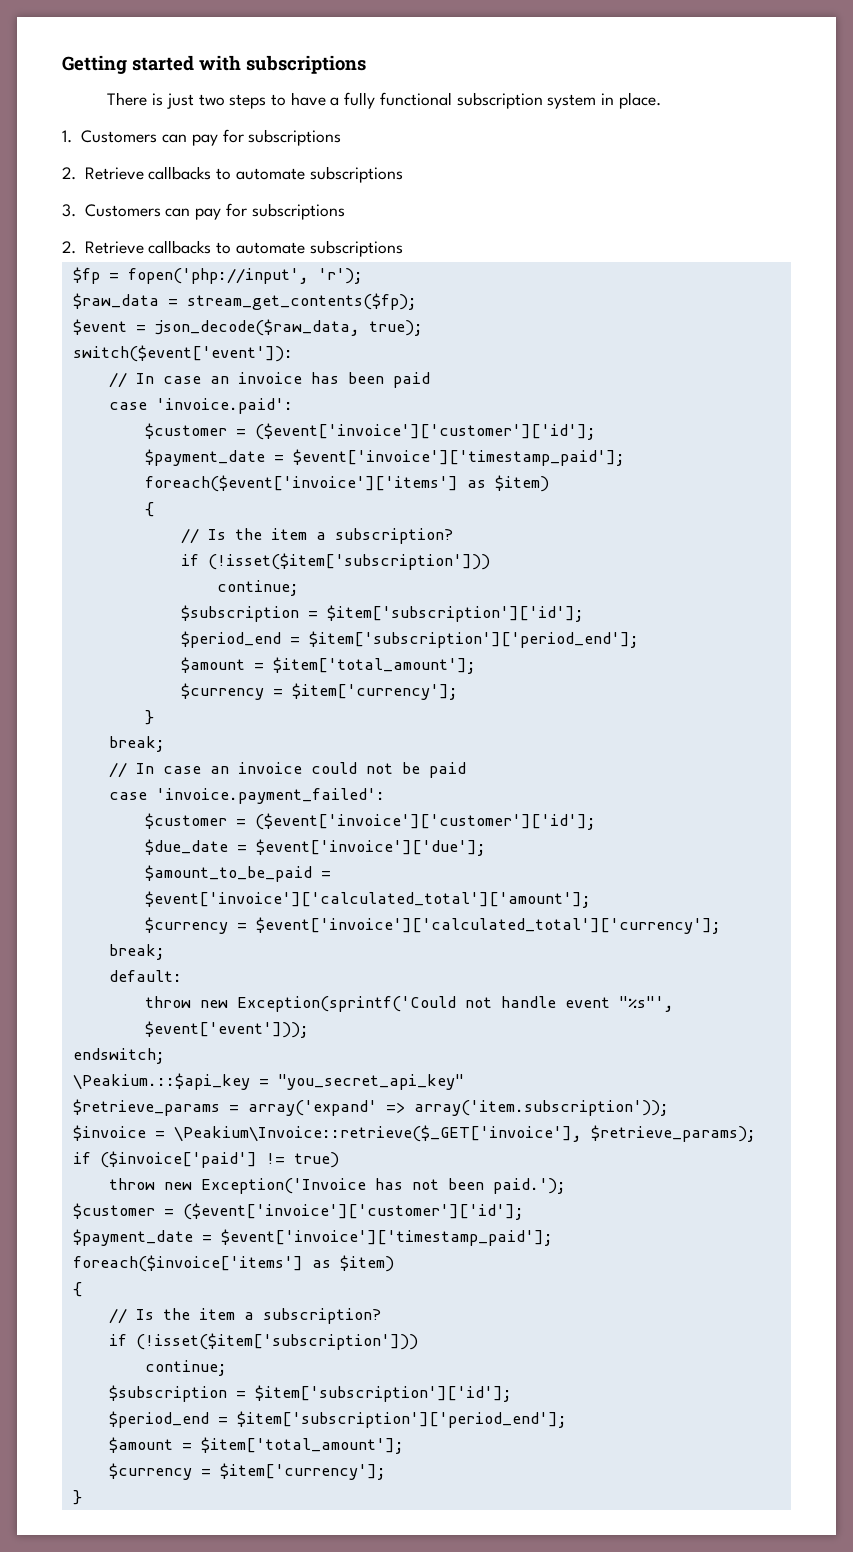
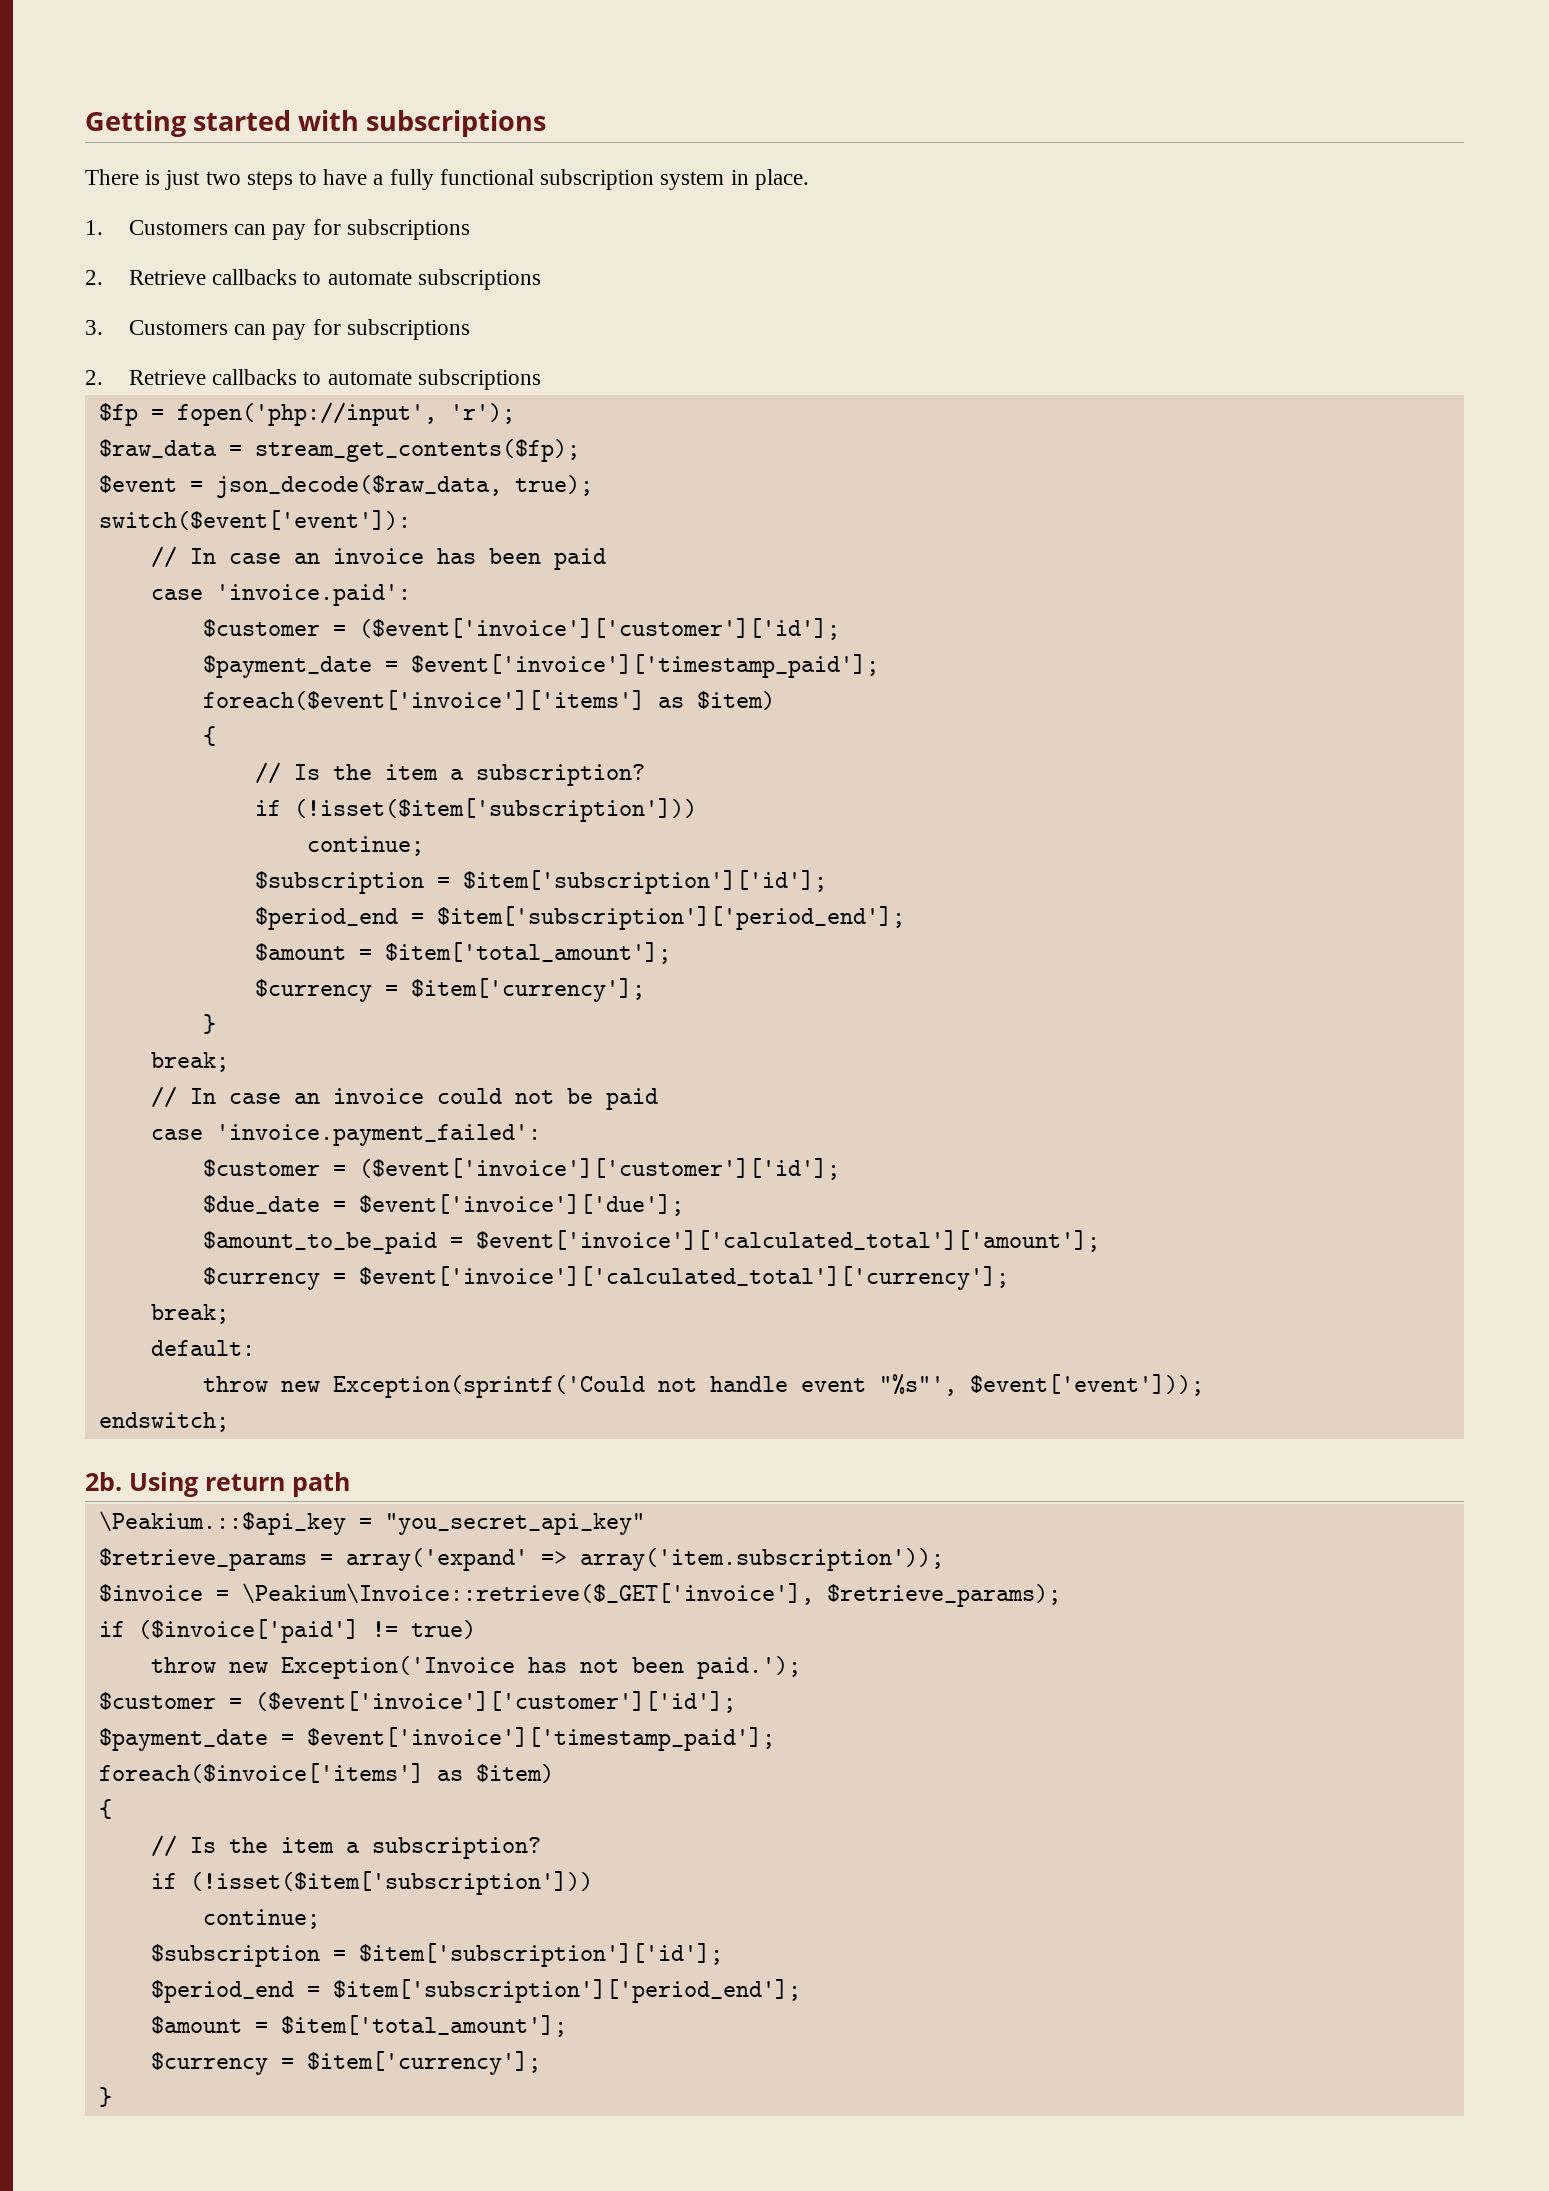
+ 2b. Using return path

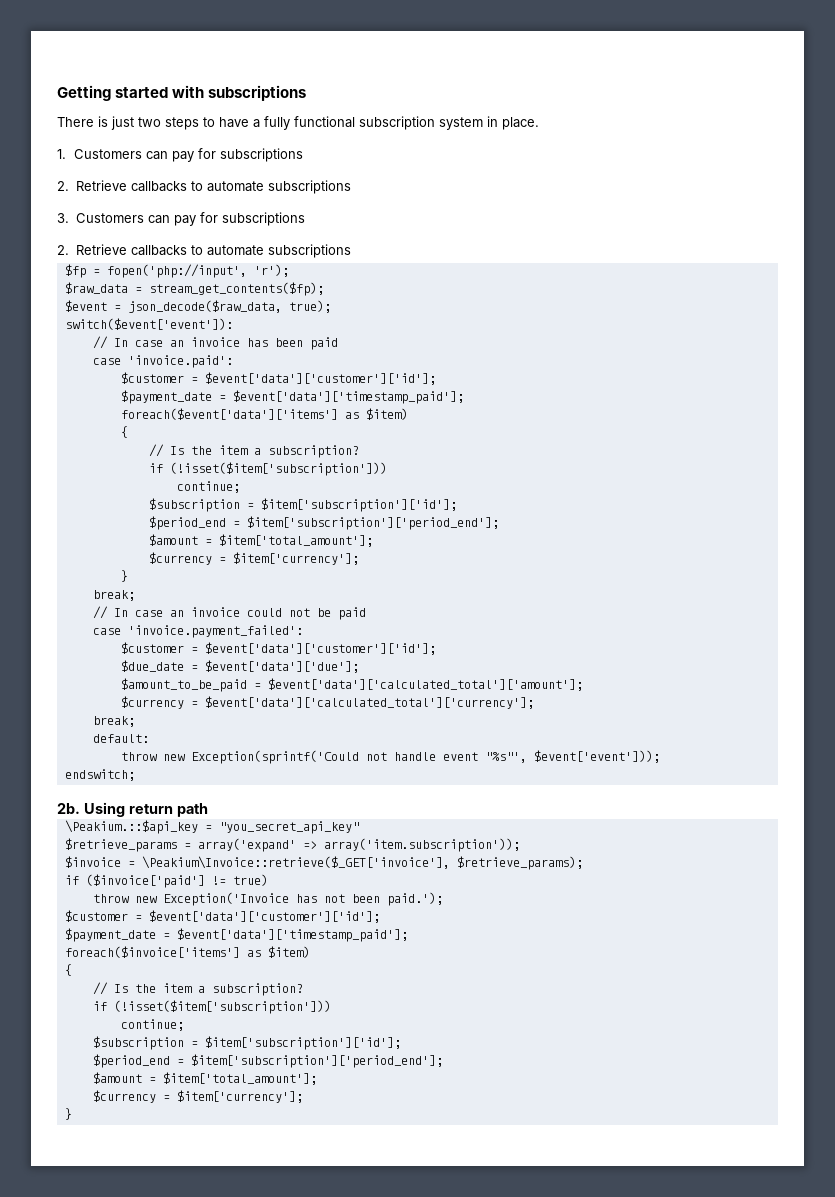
  case 'invoice.paid':
- $customer = ($event['invoice']['customer']['id'];
- $payment_date = $event['invoice']['timestamp_paid'];
- foreach($event['invoice']['items'] as $item)
+ $customer = $event['data']['customer']['id'];
+ $payment_date = $event['data']['timestamp_paid'];
+ foreach($event['data']['items'] as $item)
  case 'invoice.payment_failed':
- $customer = ($event['invoice']['customer']['id'];
+ $customer = $event['data']['customer']['id'];
- $due_date = $event['invoice']['due'];
+ $due_date = $event['data']['due'];
- $amount_to_be_paid = $event['invoice']['calculated_total']['amount'];
- $currency = $event['invoice']['calculated_total']['currency'];
+ $amount_to_be_paid = $event['data']['calculated_total']['amount'];
+ $currency = $event['data']['calculated_total']['currency'];
  throw new Exception('Invoice has not been paid.');
- $customer = ($event['invoice']['customer']['id'];
- $payment_date = $event['invoice']['timestamp_paid'];
+ $customer = $event['data']['customer']['id'];
+ $payment_date = $event['data']['timestamp_paid'];

